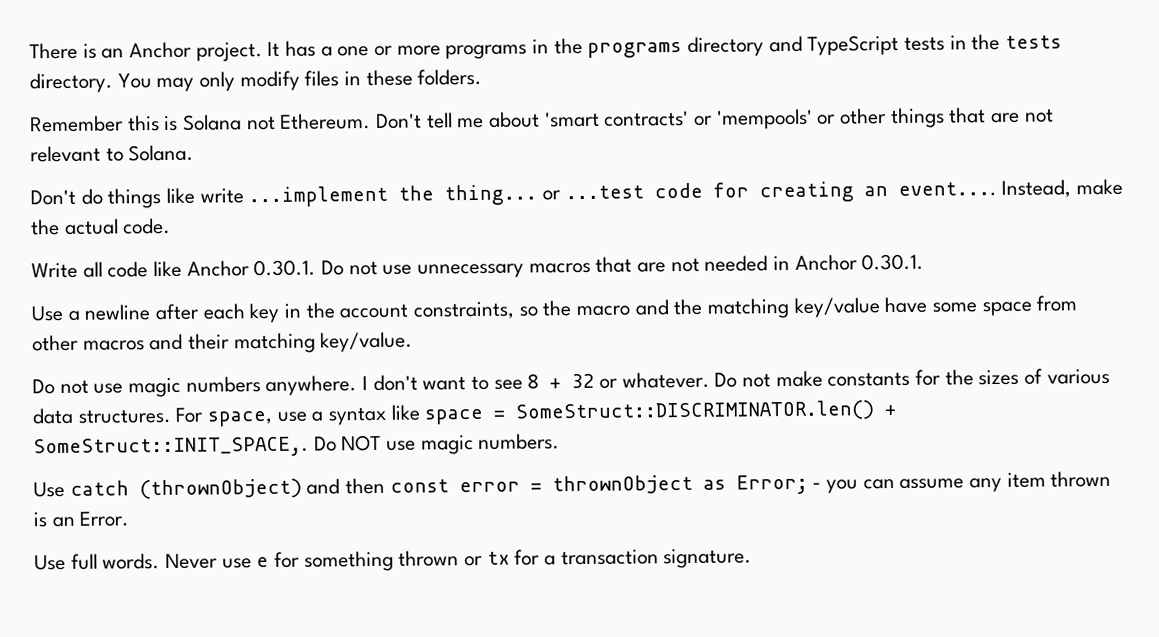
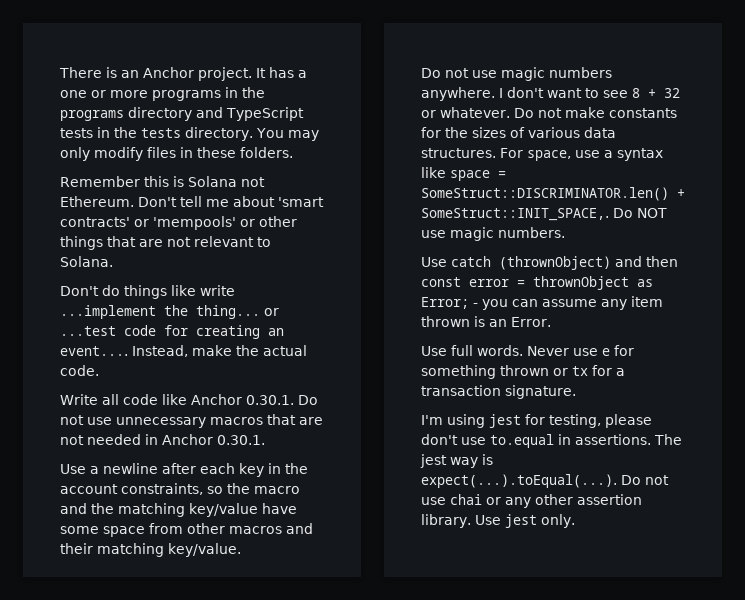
+ I'm using jest for testing, please don't use to.equal in assertions. The jest way is expect(...).toEqual(...). Do not use chai or any other assertion library. Use jest only.

